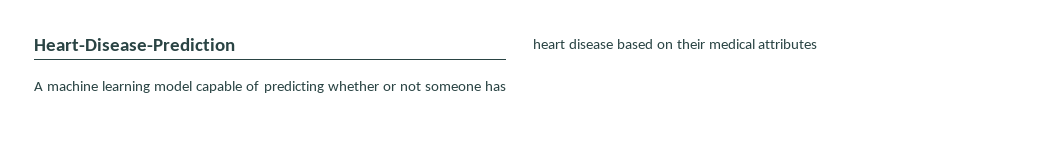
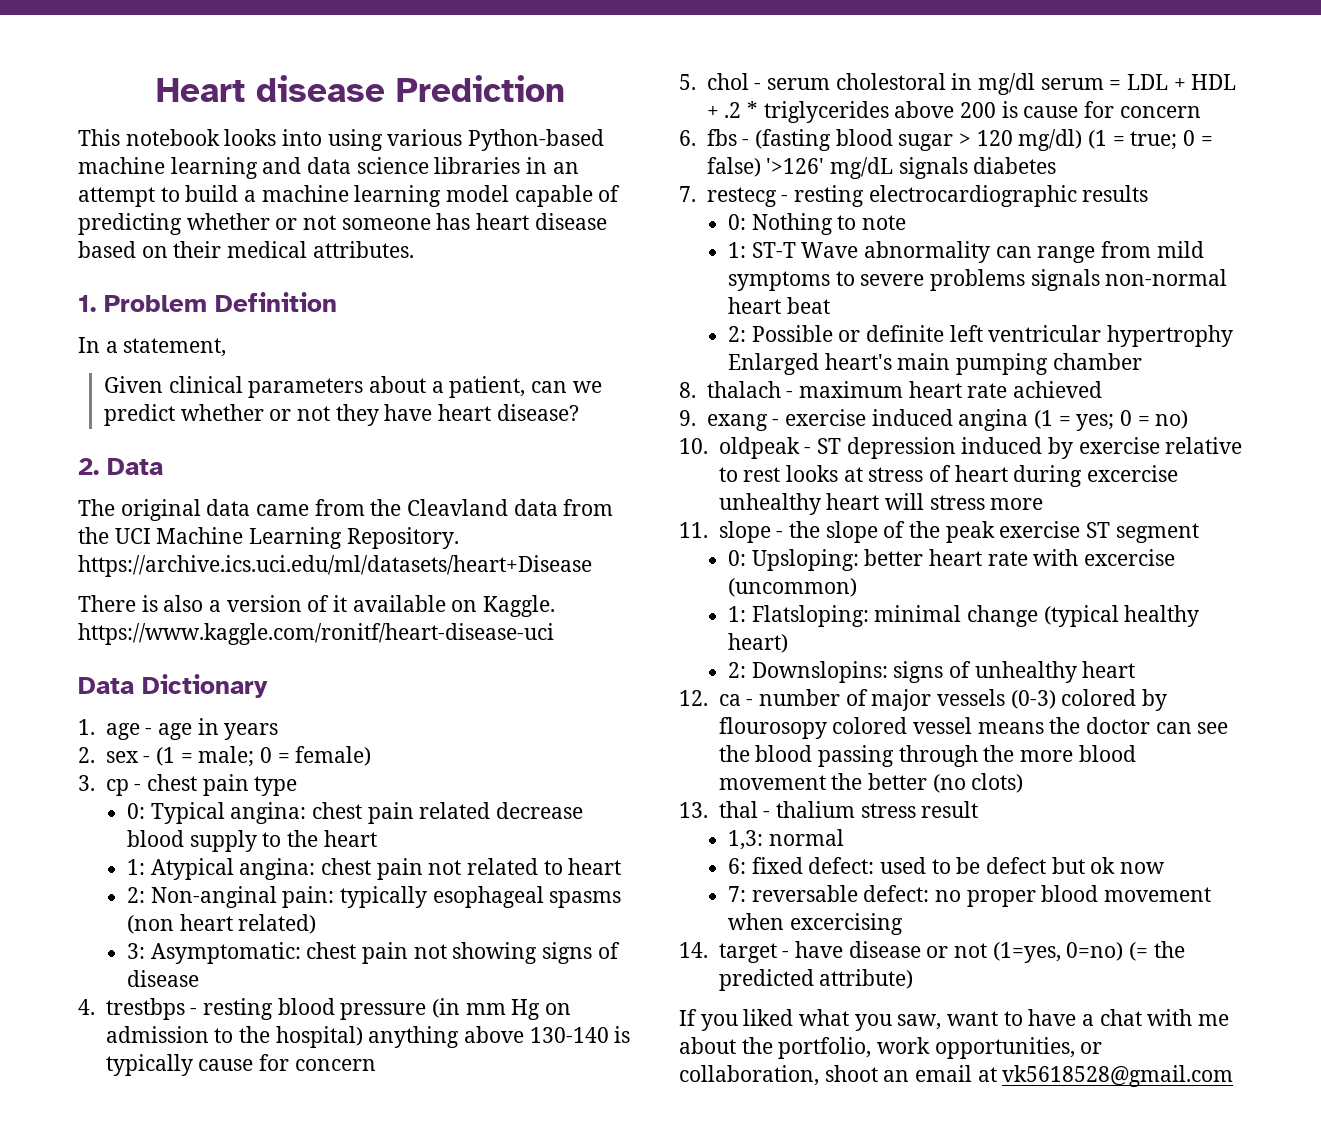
- Heart-Disease-Prediction
- A machine learning model capable of predicting whether or not someone has heart disease based on their medical attributes
+ Heart disease Prediction
+ This notebook looks into using various Python-based machine learning and data science libraries in an attempt to build a machine learning model capable of predicting whether or not someone has heart disease based on their medical attributes.
+ 1. Problem Definition
+ In a statement,
+ Given clinical parameters about a patient, can we predict whether or not they have heart disease?
+ 2. Data
+ The original data came from the Cleavland data from the UCI Machine Learning Repository. https://archive.ics.uci.edu/ml/datasets/heart+Disease
+ There is also a version of it available on Kaggle. https://www.kaggle.com/ronitf/heart-disease-uci
+ Data Dictionary
+ 1. age - age in years
+ 2. sex - (1 = male; 0 = female)
+ 3. cp - chest pain type
+ 0: Typical angina: chest pain related decrease blood supply to the heart
+ 1: Atypical angina: chest pain not related to heart
+ 2: Non-anginal pain: typically esophageal spasms (non heart related)
+ 3: Asymptomatic: chest pain not showing signs of disease
+ 4. trestbps - resting blood pressure (in mm Hg on admission to the hospital) anything above 130-140 is typically cause for concern
+ 5. chol - serum cholestoral in mg/dl serum = LDL + HDL + .2 * triglycerides above 200 is cause for concern
+ 6. fbs - (fasting blood sugar > 120 mg/dl) (1 = true; 0 = false) '>126' mg/dL signals diabetes
+ 7. restecg - resting electrocardiographic results
+ 0: Nothing to note
+ 1: ST-T Wave abnormality can range from mild symptoms to severe problems signals non-normal heart beat
+ 2: Possible or definite left ventricular hypertrophy Enlarged heart's main pumping chamber
+ 8. thalach - maximum heart rate achieved
+ 9. exang - exercise induced angina (1 = yes; 0 = no)
+ 10. oldpeak - ST depression induced by exercise relative to rest looks at stress of heart during excercise unhealthy heart will stress more
+ 11. slope - the slope of the peak exercise ST segment
+ 0: Upsloping: better heart rate with excercise (uncommon)
+ 1: Flatsloping: minimal change (typical healthy heart)
+ 2: Downslopins: signs of unhealthy heart
+ 12. ca - number of major vessels (0-3) colored by flourosopy colored vessel means the doctor can see the blood passing through the more blood movement the better (no clots)
+ 13. thal - thalium stress result
+ 1,3: normal
+ 6: fixed defect: used to be defect but ok now
+ 7: reversable defect: no proper blood movement when excercising
+ 14. target - have disease or not (1=yes, 0=no) (= the predicted attribute)
+ If you liked what you saw, want to have a chat with me about the portfolio, work opportunities, or collaboration, shoot an email at vk5618528@gmail.com

